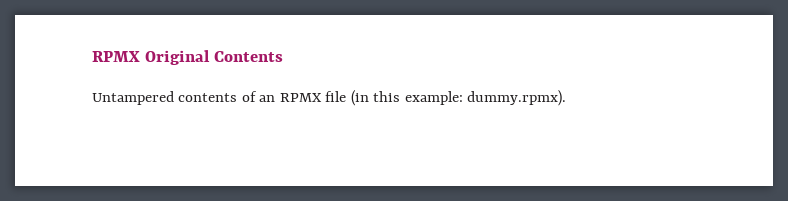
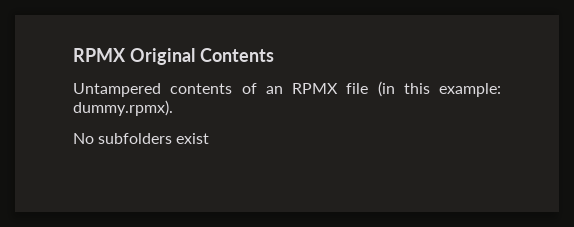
+ No subfolders exist

